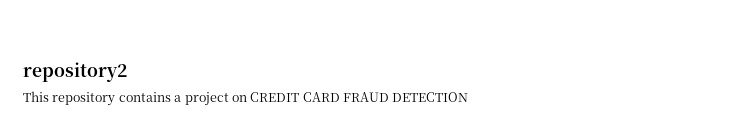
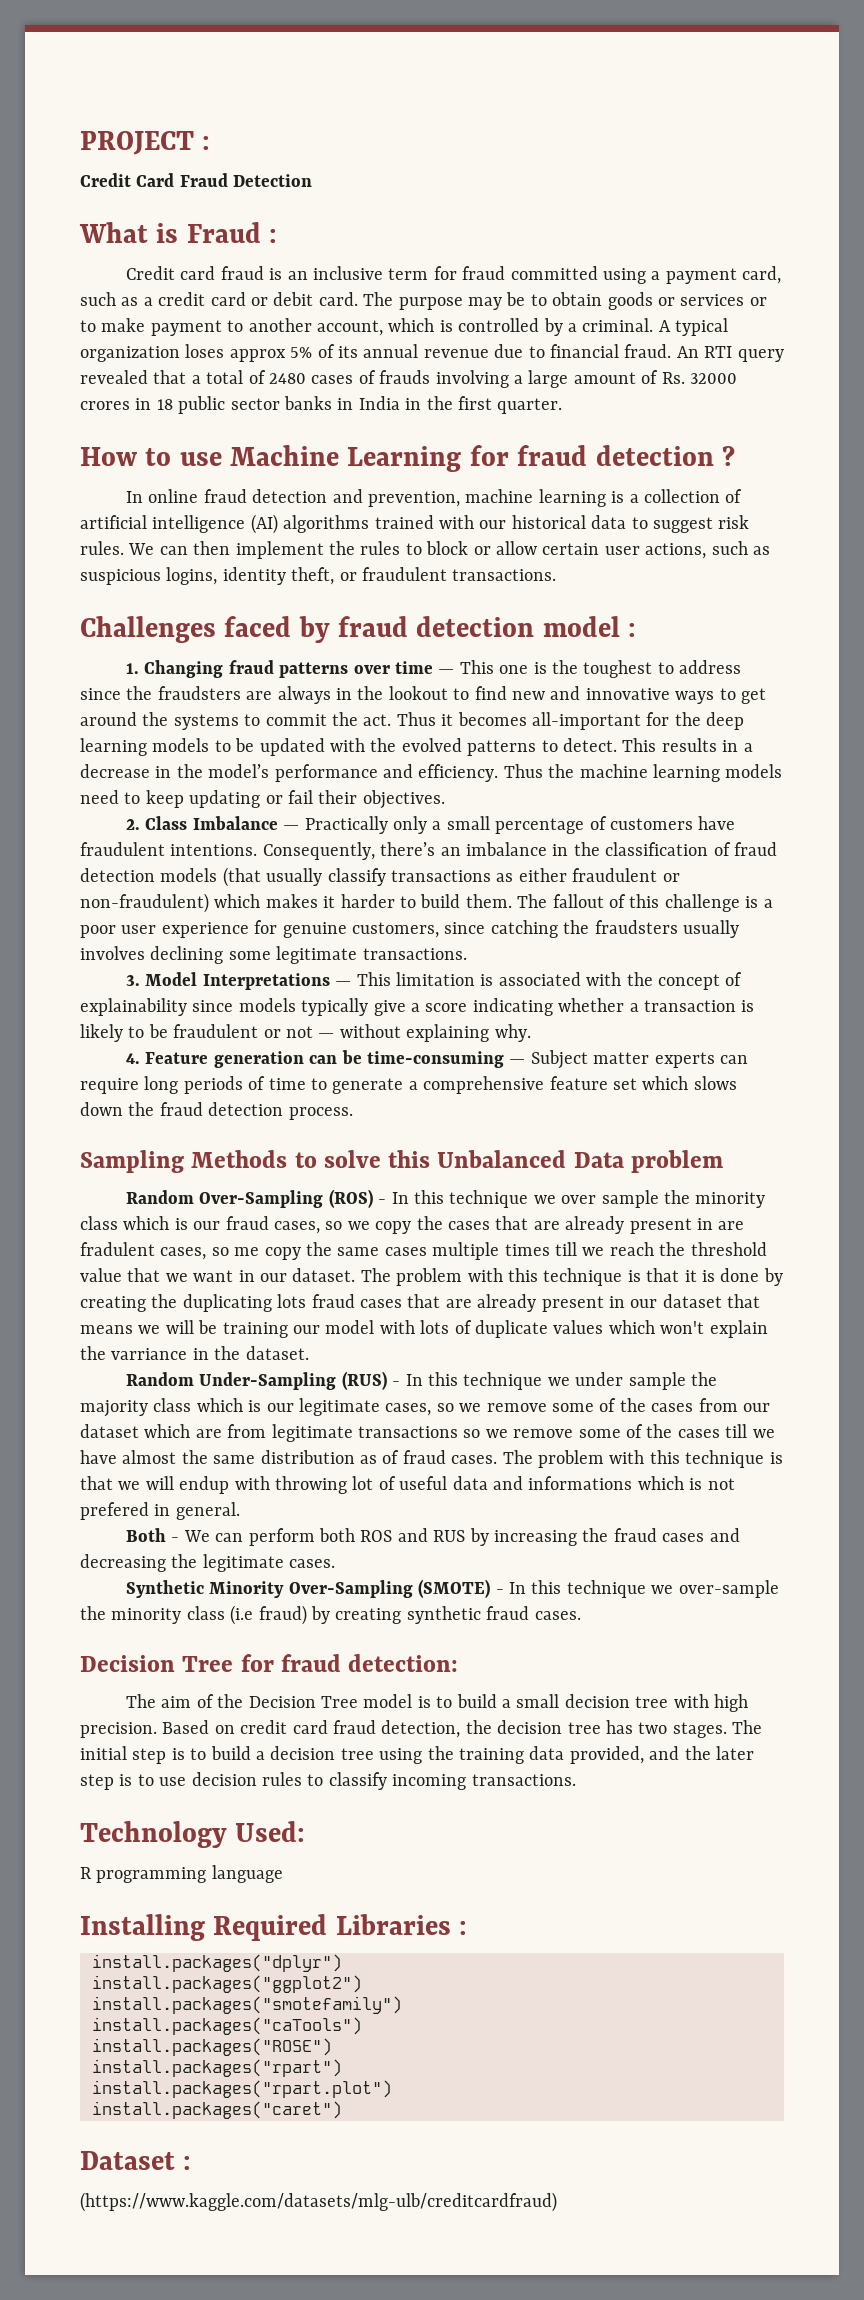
- repository2
- This repository contains a project on CREDIT CARD FRAUD DETECTION
+ PROJECT :
+ Credit Card Fraud Detection
+ What is Fraud :
+ Credit card fraud is an inclusive term for fraud committed using a payment card, such as a credit card or debit card. The purpose may be to obtain goods or services or to make payment to another account, which is controlled by a criminal. A typical organization loses approx 5% of its annual revenue due to financial fraud. An RTI query revealed that a total of 2480 cases of frauds involving a large amount of Rs. 32000 crores in 18 public sector banks in India in the first quarter.
+ How to use Machine Learning for fraud detection ?
+ In online fraud detection and prevention, machine learning is a collection of artificial intelligence (AI) algorithms trained with our historical data to suggest risk rules. We can then implement the rules to block or allow certain user actions, such as suspicious logins, identity theft, or fraudulent transactions.
+ Challenges faced by fraud detection model :
+ 1. Changing fraud patterns over time — This one is the toughest to address since the fraudsters are always in the lookout to find new and innovative ways to get around the systems to commit the act. Thus it becomes all-important for the deep learning models to be updated with the evolved patterns to detect. This results in a decrease in the model’s performance and efficiency. Thus the machine learning models need to keep updating or fail their objectives.
+ 2. Class Imbalance — Practically only a small percentage of customers have fraudulent intentions. Consequently, there’s an imbalance in the classification of fraud detection models (that usually classify transactions as either fraudulent or non-fraudulent) which makes it harder to build them. The fallout of this challenge is a poor user experience for genuine customers, since catching the fraudsters usually involves declining some legitimate transactions.
+ 3. Model Interpretations — This limitation is associated with the concept of explainability since models typically give a score indicating whether a transaction is likely to be fraudulent or not — without explaining why.
+ 4. Feature generation can be time-consuming — Subject matter experts can require long periods of time to generate a comprehensive feature set which slows down the fraud detection process.
+ Sampling Methods to solve this Unbalanced Data problem
+ Random Over-Sampling (ROS) - In this technique we over sample the minority class which is our fraud cases, so we copy the cases that are already present in are fradulent cases, so me copy the same cases multiple times till we reach the threshold value that we want in our dataset. The problem with this technique is that it is done by creating the duplicating lots fraud cases that are already present in our dataset that means we will be training our model with lots of duplicate values which won't explain the varriance in the dataset.
+ Random Under-Sampling (RUS) - In this technique we under sample the majority class which is our legitimate cases, so we remove some of the cases from our dataset which are from legitimate transactions so we remove some of the cases till we have almost the same distribution as of fraud cases. The problem with this technique is that we will endup with throwing lot of useful data and informations which is not prefered in general.
+ Both - We can perform both ROS and RUS by increasing the fraud cases and decreasing the legitimate cases.
+ Synthetic Minority Over-Sampling (SMOTE) - In this technique we over-sample the minority class (i.e fraud) by creating synthetic fraud cases.
+ Decision Tree for fraud detection:
+ The aim of the Decision Tree model is to build a small decision tree with high precision. Based on credit card fraud detection, the decision tree has two stages. The initial step is to build a decision tree using the training data provided, and the later step is to use decision rules to classify incoming transactions.
+ Technology Used:
+ R programming language
+ Installing Required Libraries :
+ install.packages("dplyr")
+ install.packages("ggplot2")
+ install.packages("smotefamily")
+ install.packages("caTools")
+ install.packages("ROSE")
+ install.packages("rpart")
+ install.packages("rpart.plot")
+ install.packages("caret")
+ Dataset :
+ (https://www.kaggle.com/datasets/mlg-ulb/creditcardfraud)

